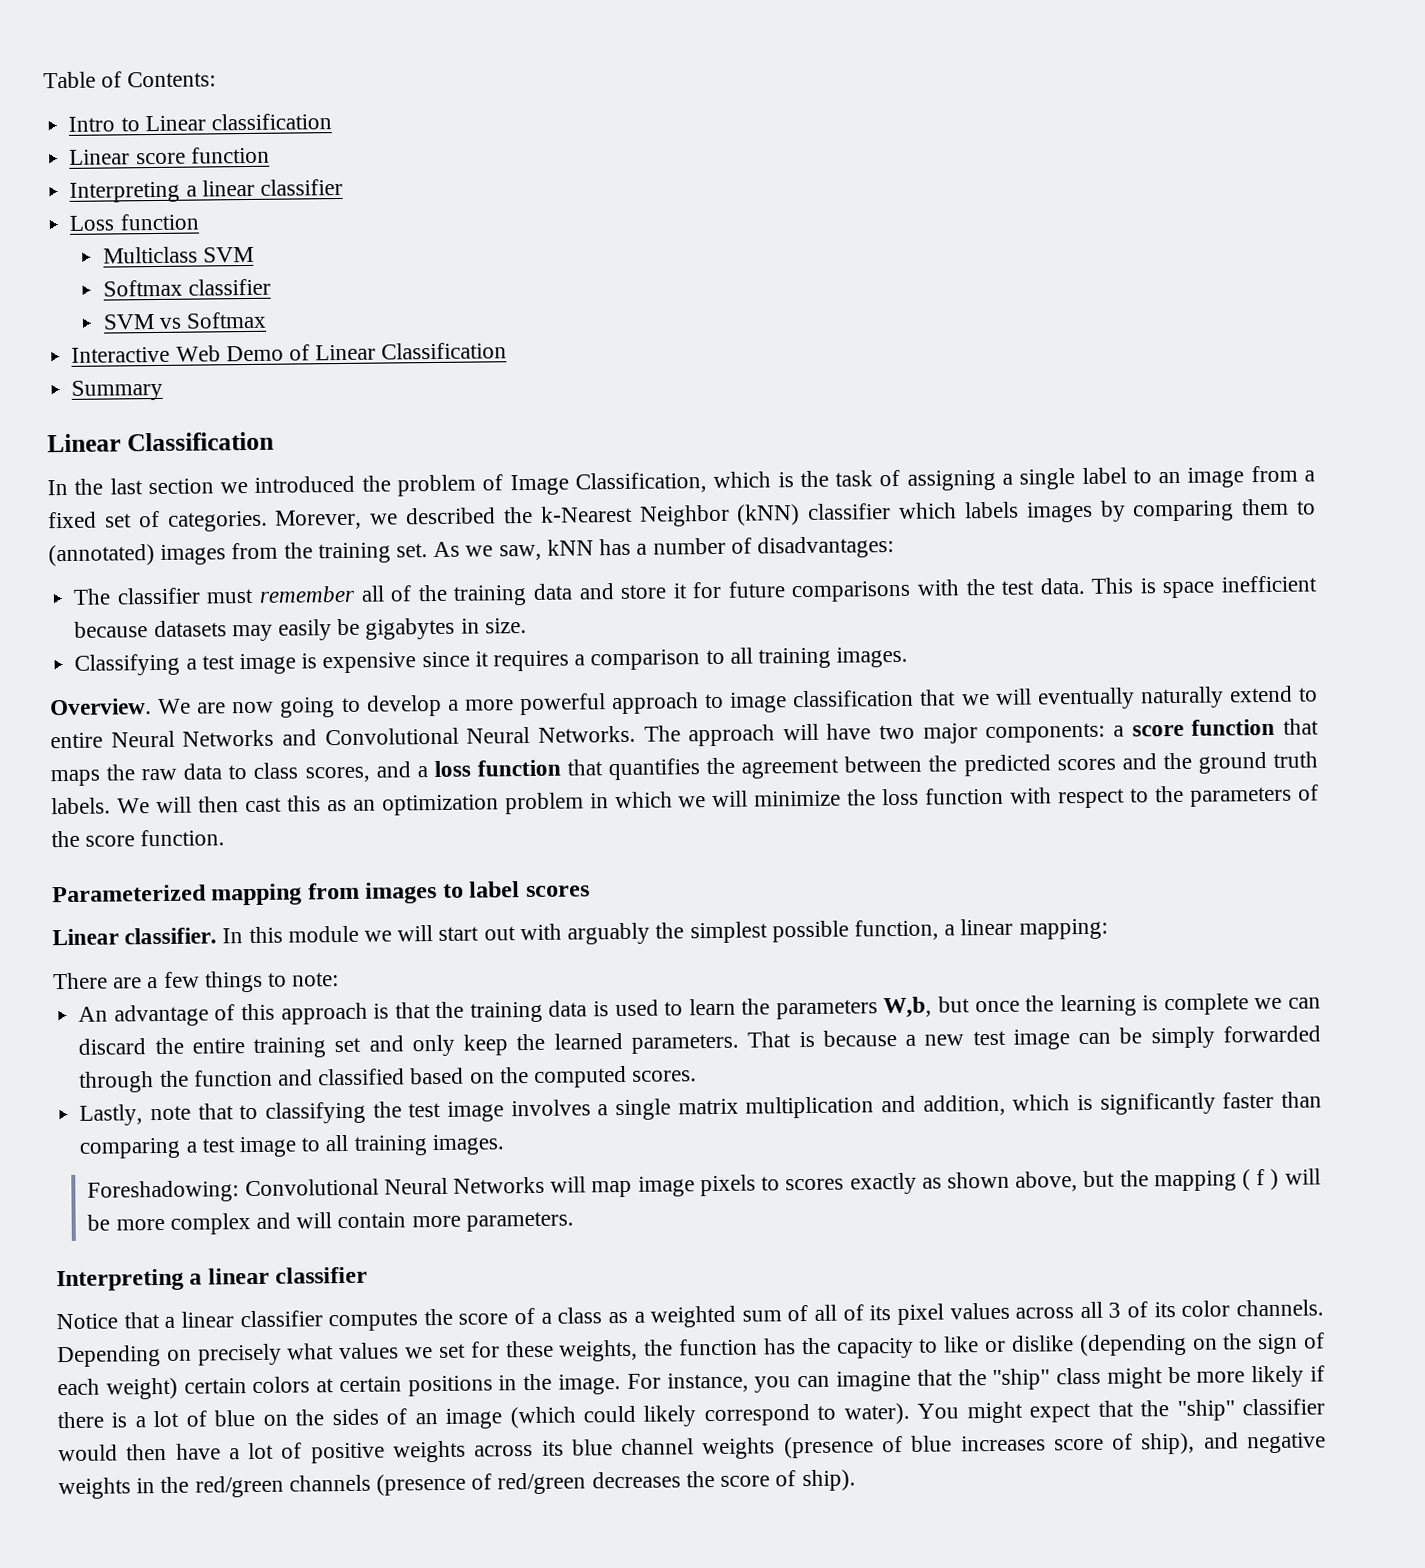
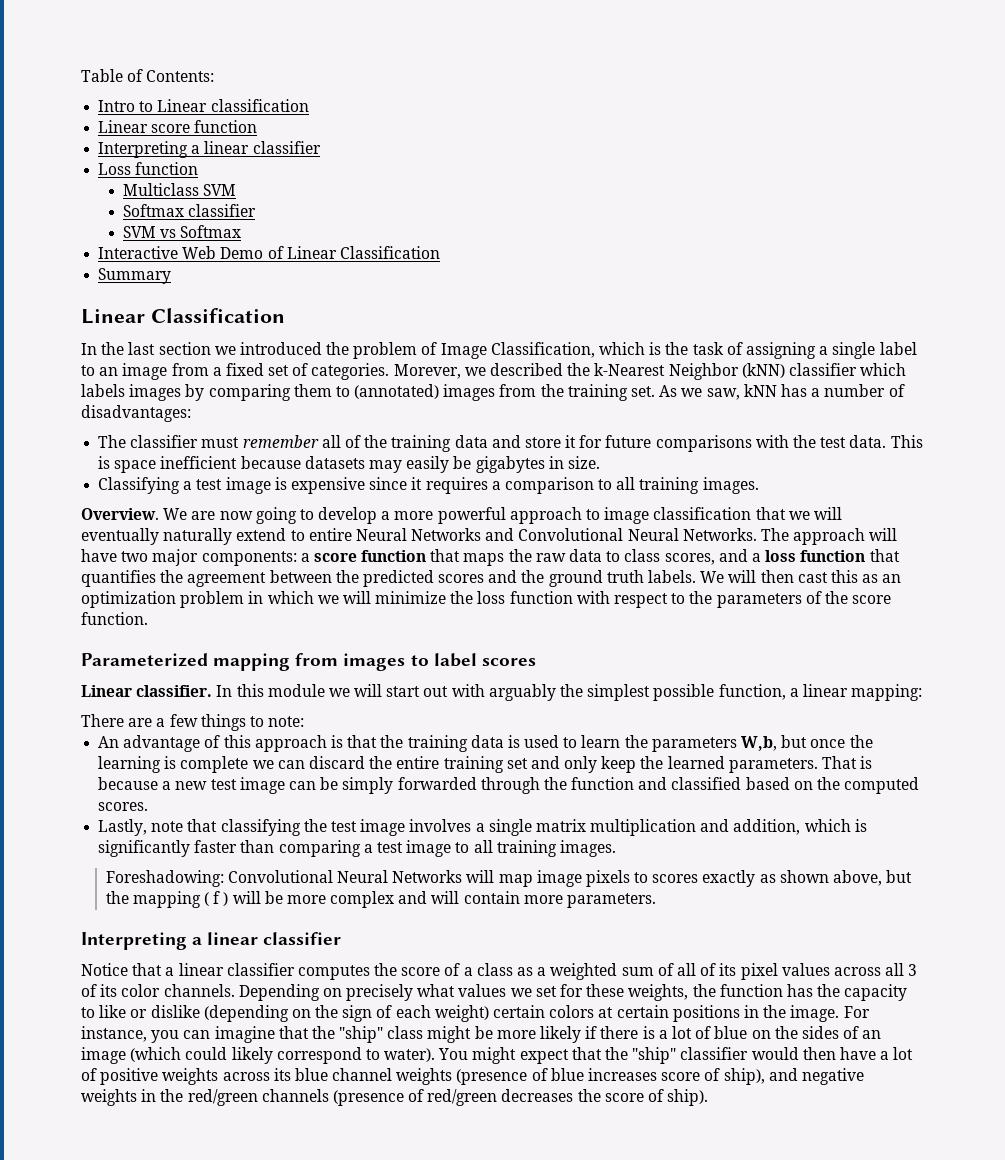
- Lastly, note that to classifying the test image involves a single matrix multiplication and addition, which is significantly faster than comparing a test image to all training images.
+ Lastly, note that classifying the test image involves a single matrix multiplication and addition, which is significantly faster than comparing a test image to all training images.

